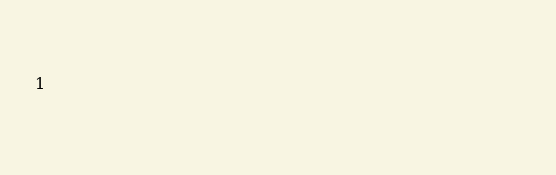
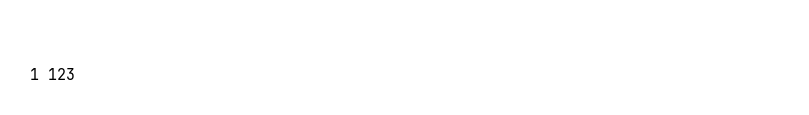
- 1
+ 1 123

